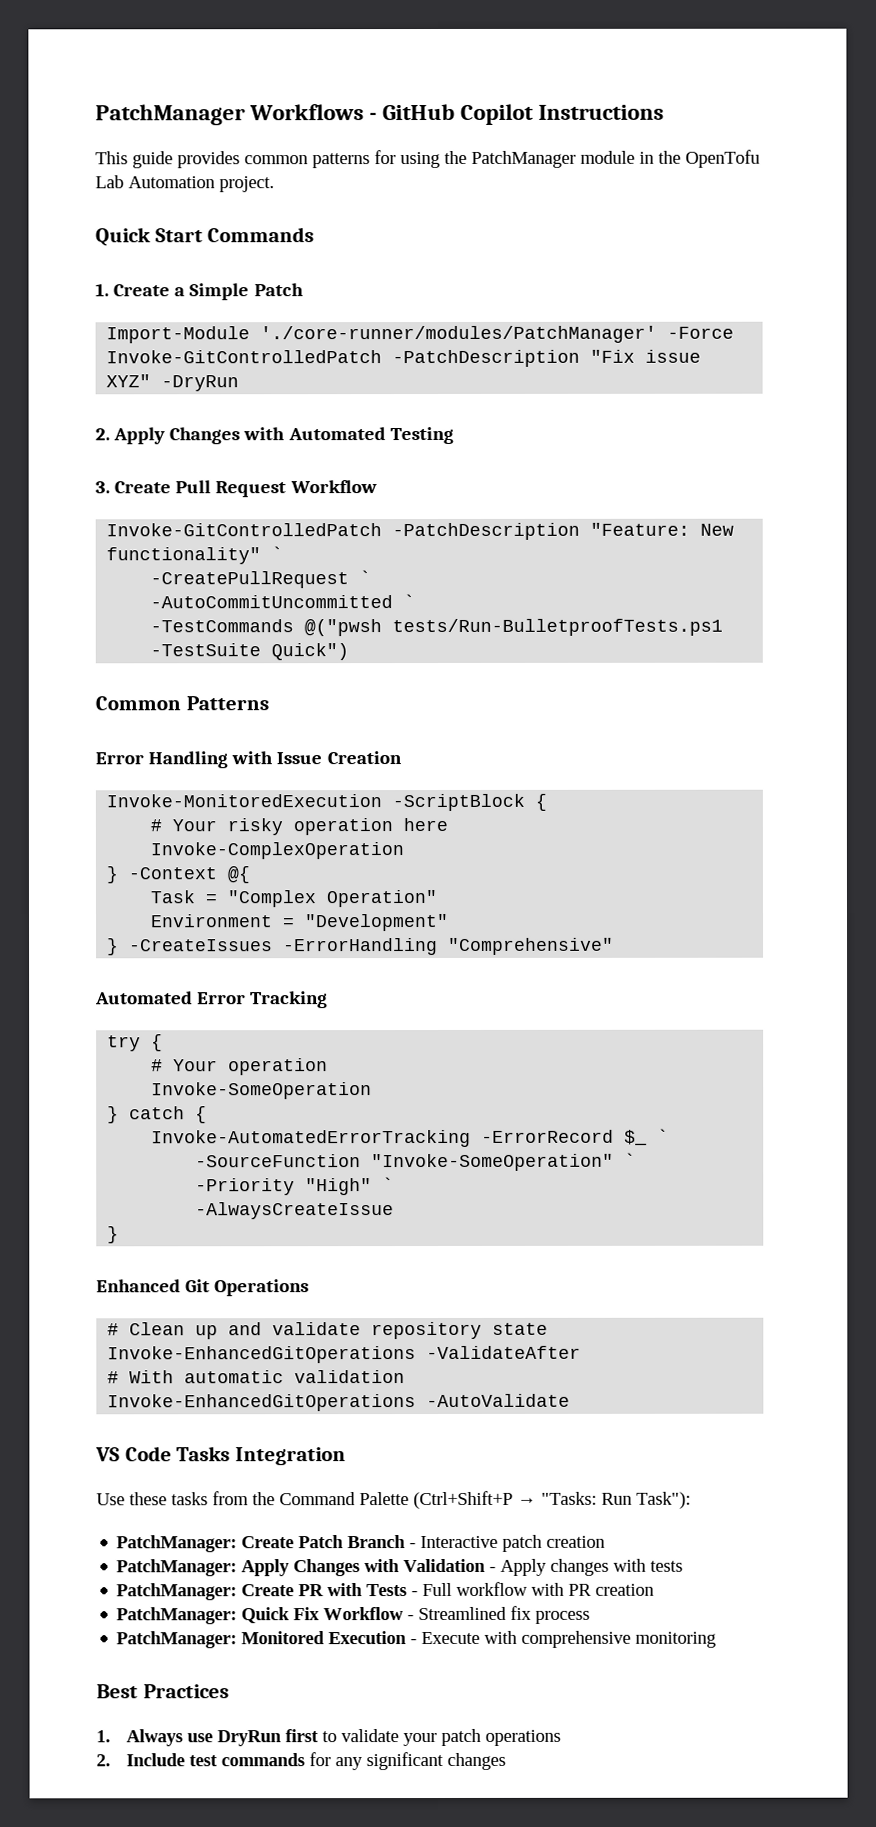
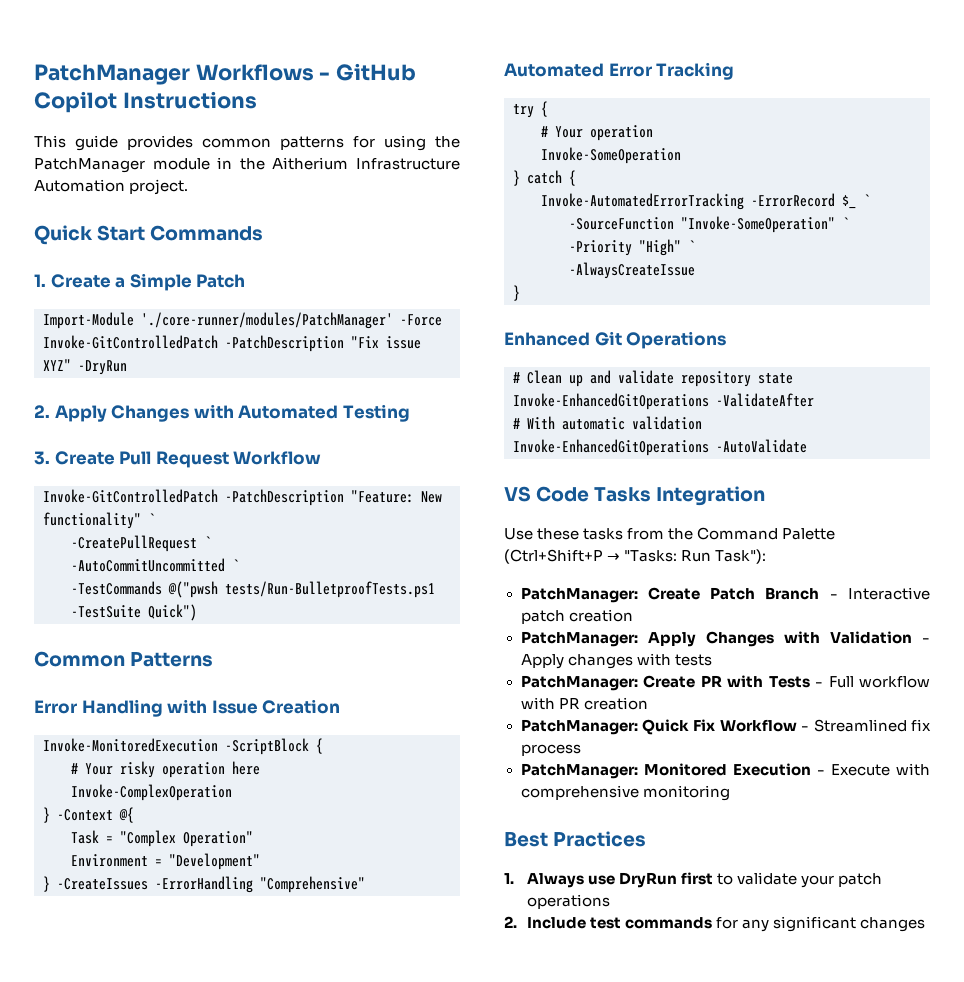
- This guide provides common patterns for using the PatchManager module in the OpenTofu Lab Automation project.
+ This guide provides common patterns for using the PatchManager module in the Aitherium Infrastructure Automation project.

